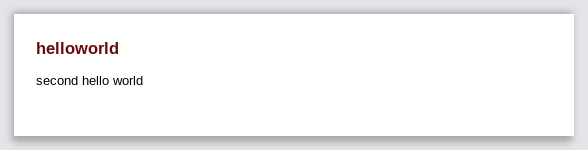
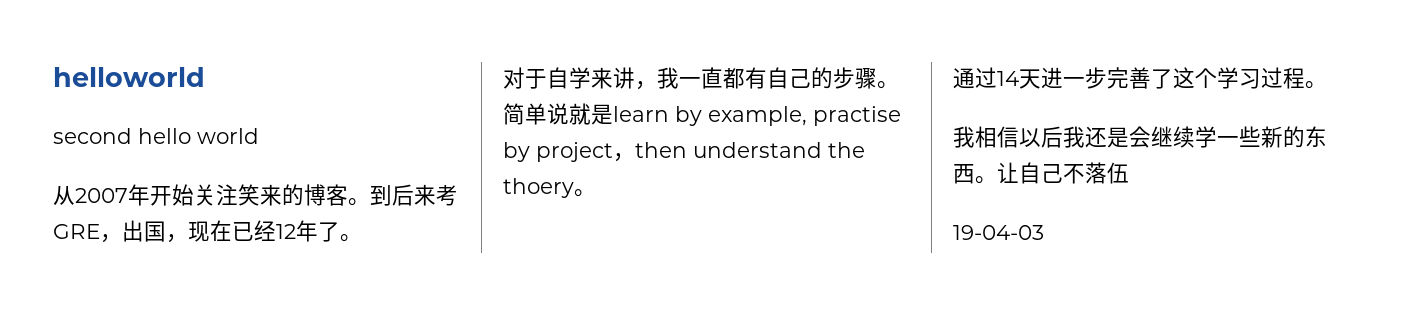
+ 从2007年开始关注笑来的博客。到后来考GRE，出国，现在已经12年了。
+ 对于自学来讲，我一直都有自己的步骤。简单说就是learn by example, practise by project，then understand the thoery。
+ 通过14天进一步完善了这个学习过程。
+ 我相信以后我还是会继续学一些新的东西。让自己不落伍
+ 19-04-03

